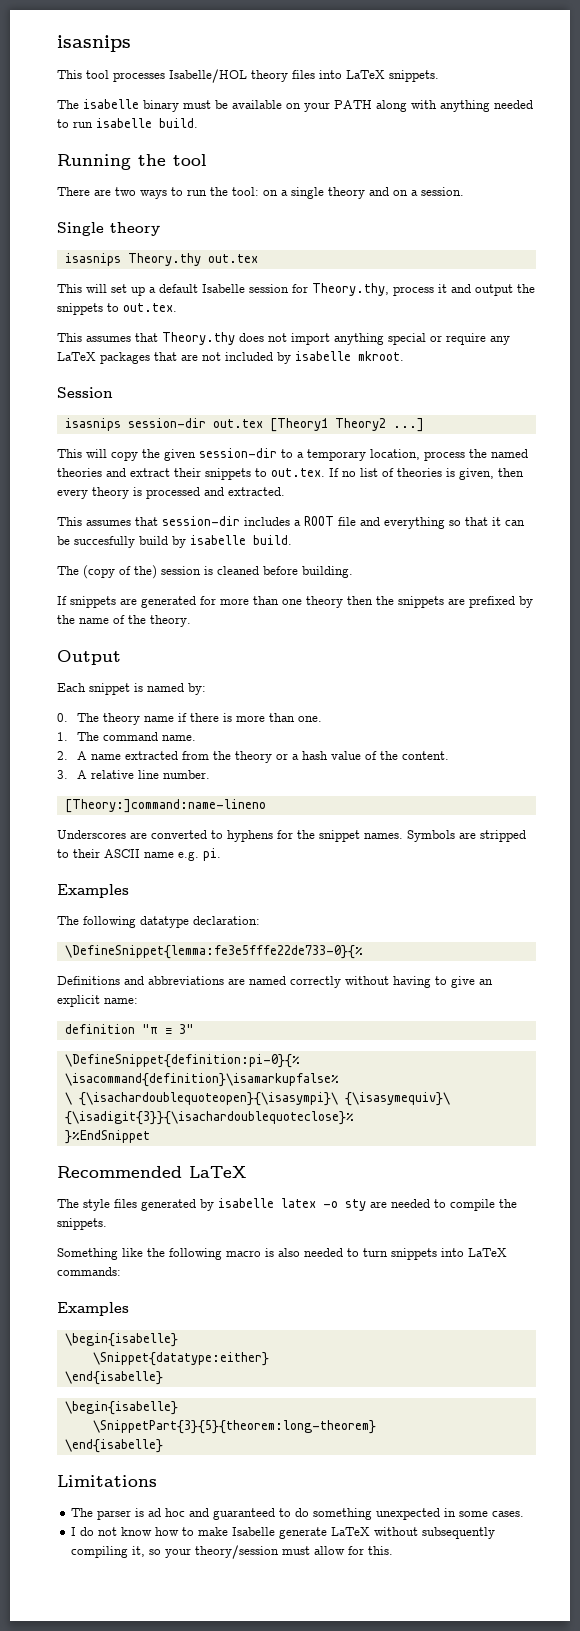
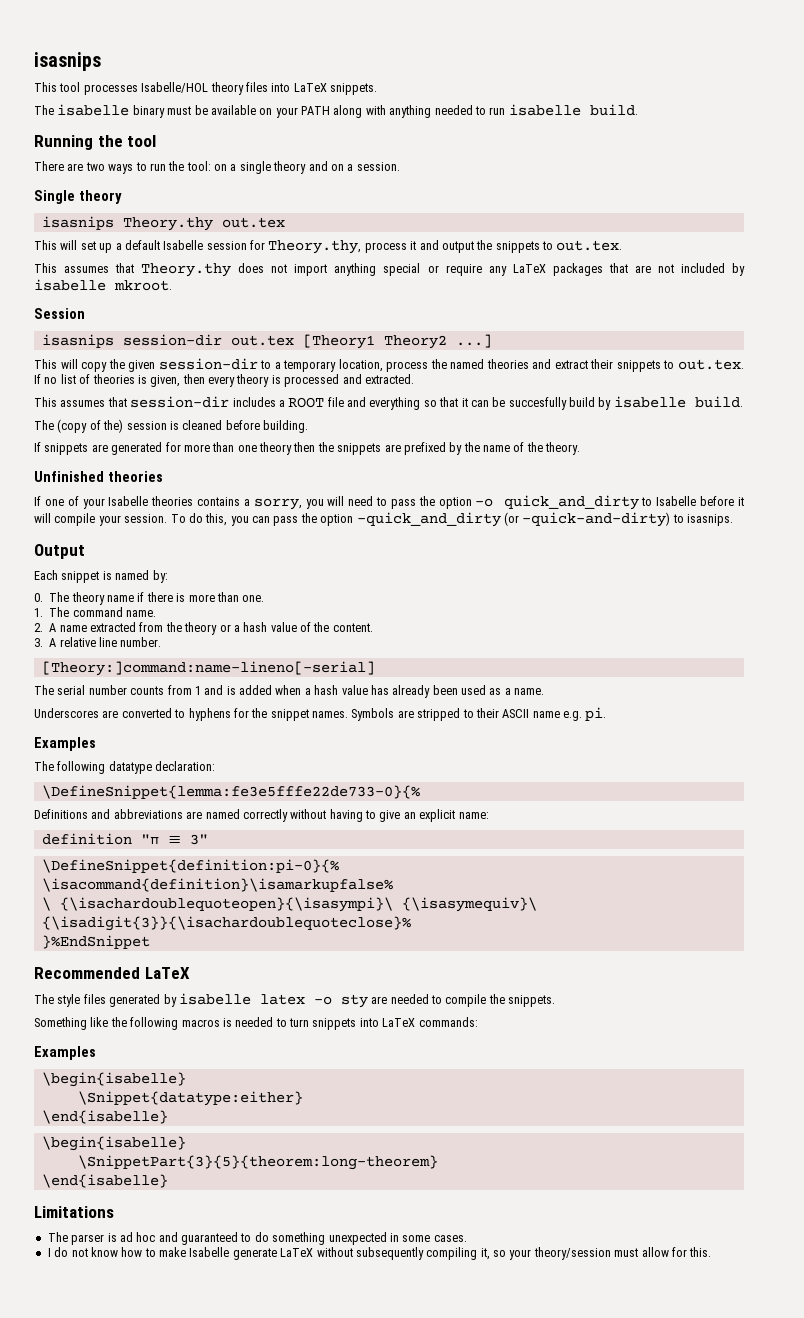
+ Unfinished theories
+ If one of your Isabelle theories contains a sorry, you will need to pass the option -o quick_and_dirty to Isabelle before it will compile your session. To do this, you can pass the option -quick_and_dirty (or -quick-and-dirty) to isasnips.
- [Theory:]command:name-lineno
+ [Theory:]command:name-lineno[-serial]
+ The serial number counts from 1 and is added when a hash value has already been used as a name.
- Something like the following macro is also needed to turn snippets into LaTeX commands:
+ Something like the following macros is needed to turn snippets into LaTeX commands:

